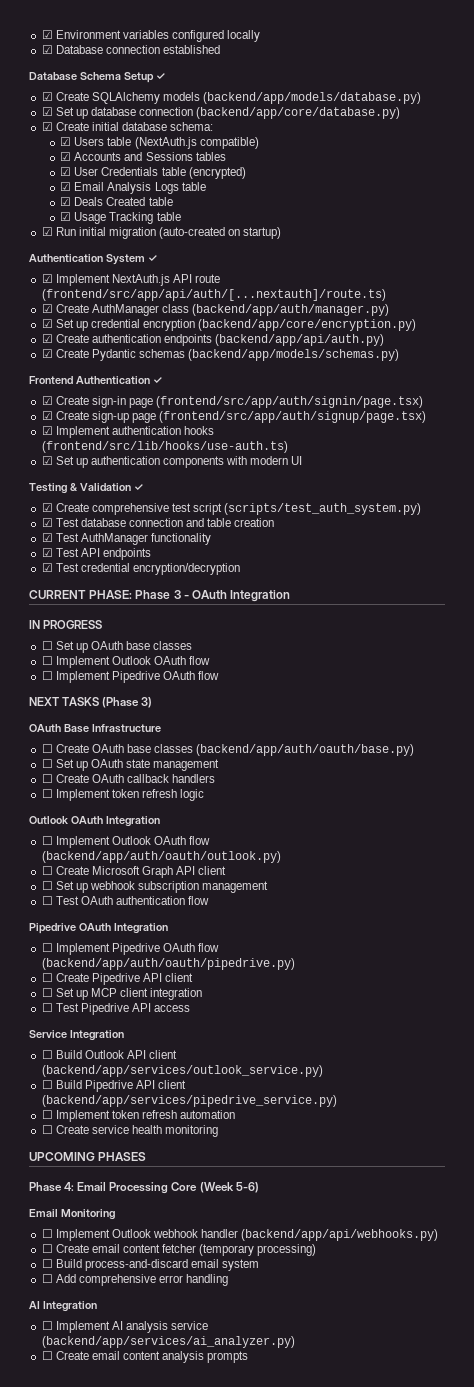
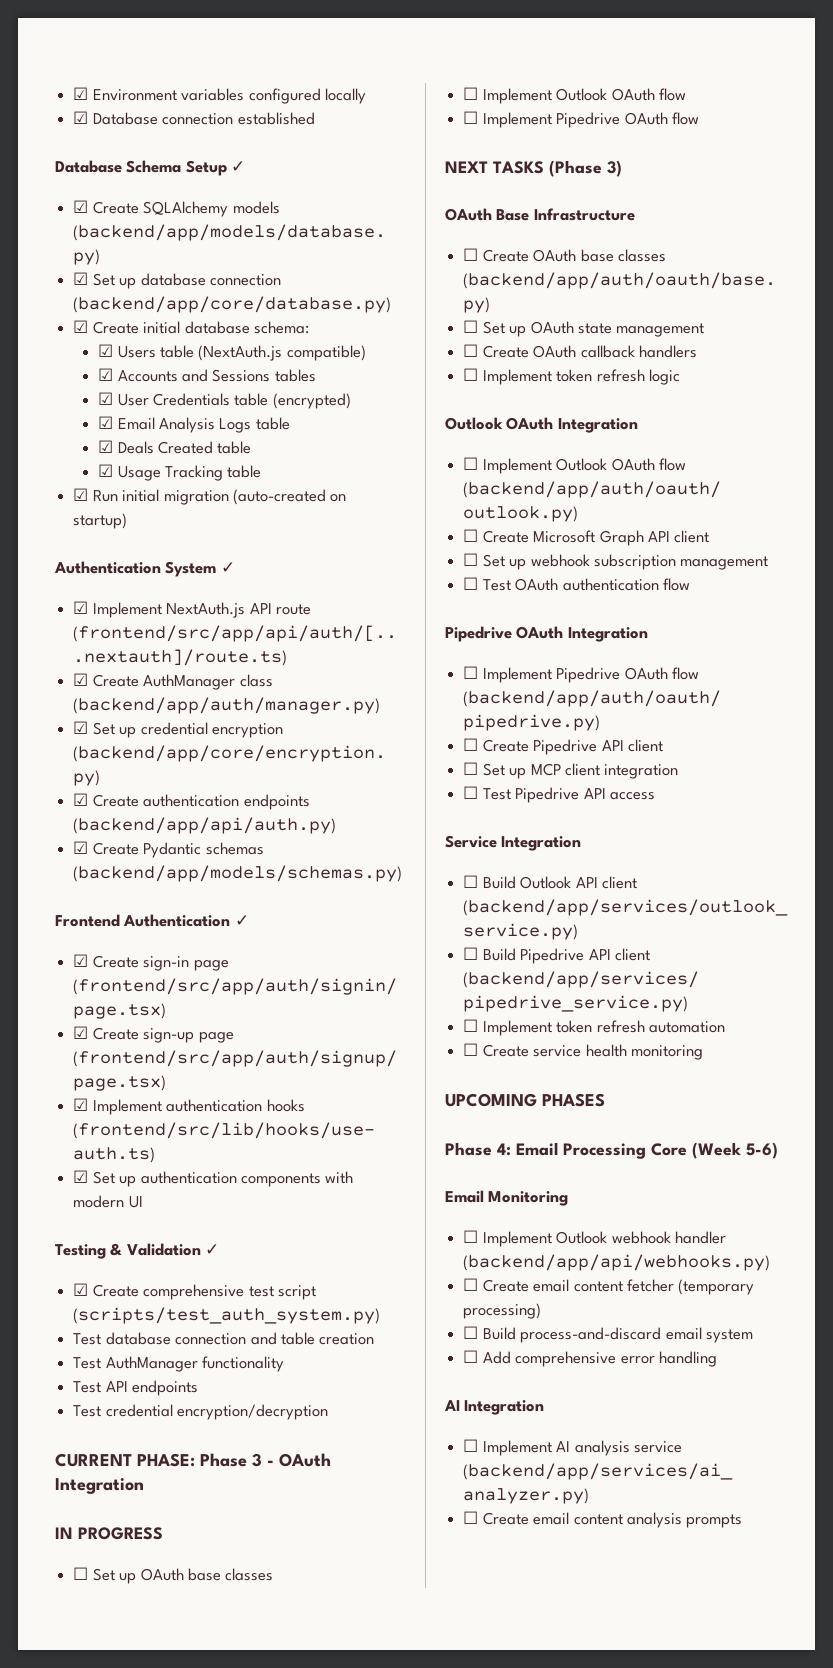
- ☑ Test database connection and table creation
+ Test database connection and table creation
- ☑ Test AuthManager functionality
+ Test AuthManager functionality
- ☑ Test API endpoints
+ Test API endpoints
- ☑ Test credential encryption/decryption
+ Test credential encryption/decryption

